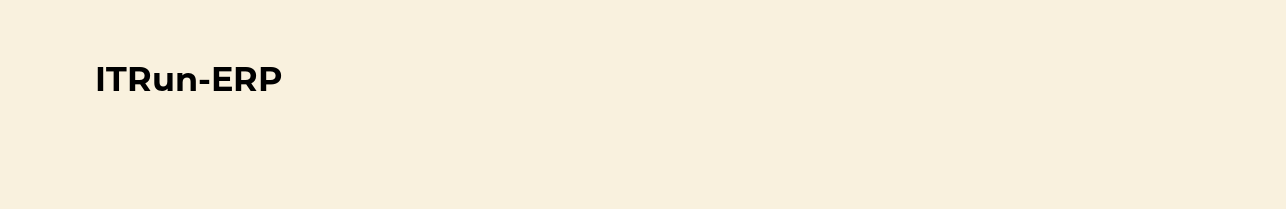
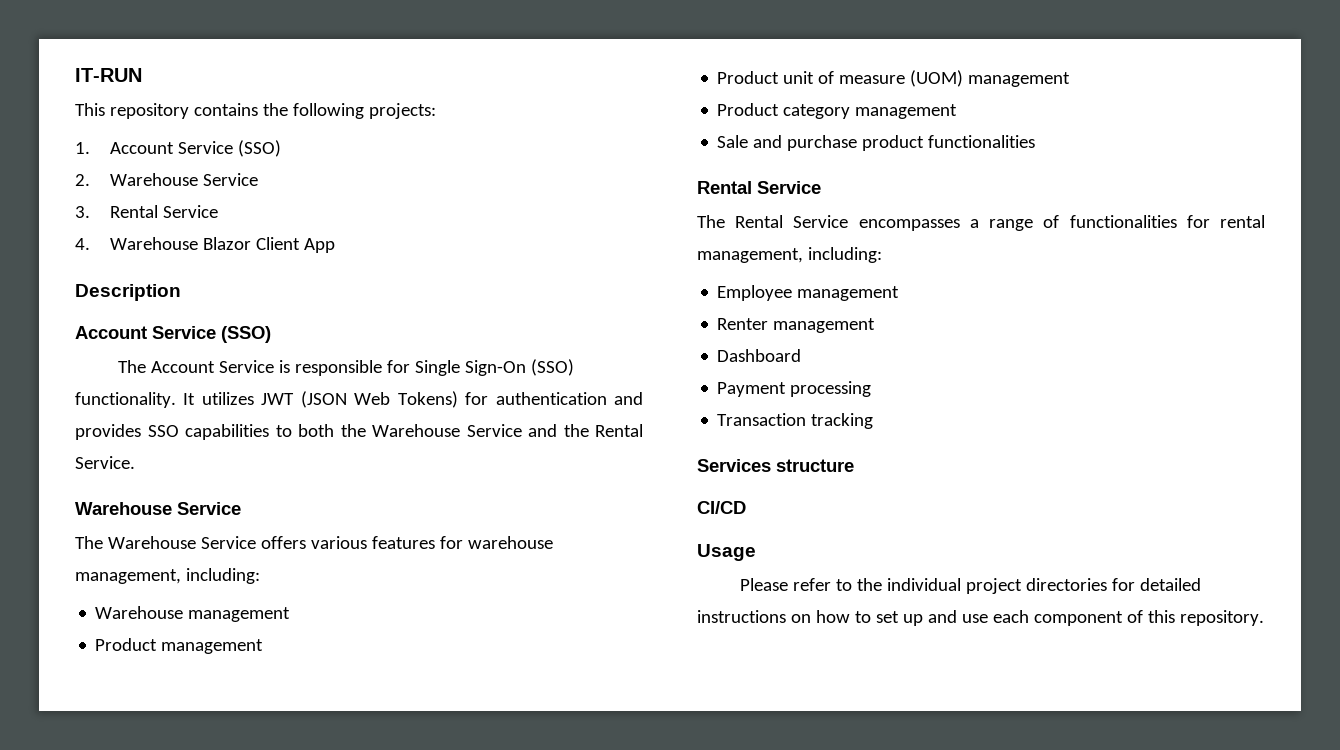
- ITRun-ERP
+ IT-RUN
+ This repository contains the following projects:
+ 1. Account Service (SSO)
+ 2. Warehouse Service
+ 3. Rental Service
+ 4. Warehouse Blazor Client App
+ Description
+ Account Service (SSO)
+ The Account Service is responsible for Single Sign-On (SSO) functionality. It utilizes JWT (JSON Web Tokens) for authentication and provides SSO capabilities to both the Warehouse Service and the Rental Service.
+ Warehouse Service
+ The Warehouse Service offers various features for warehouse management, including:
+ Warehouse management
+ Product management
+ Product unit of measure (UOM) management
+ Product category management
+ Sale and purchase product functionalities
+ Rental Service
+ The Rental Service encompasses a range of functionalities for rental management, including:
+ Employee management
+ Renter management
+ Dashboard
+ Payment processing
+ Transaction tracking
+ Services structure
+ CI/CD
+ Usage
+ Please refer to the individual project directories for detailed instructions on how to set up and use each component of this repository.

